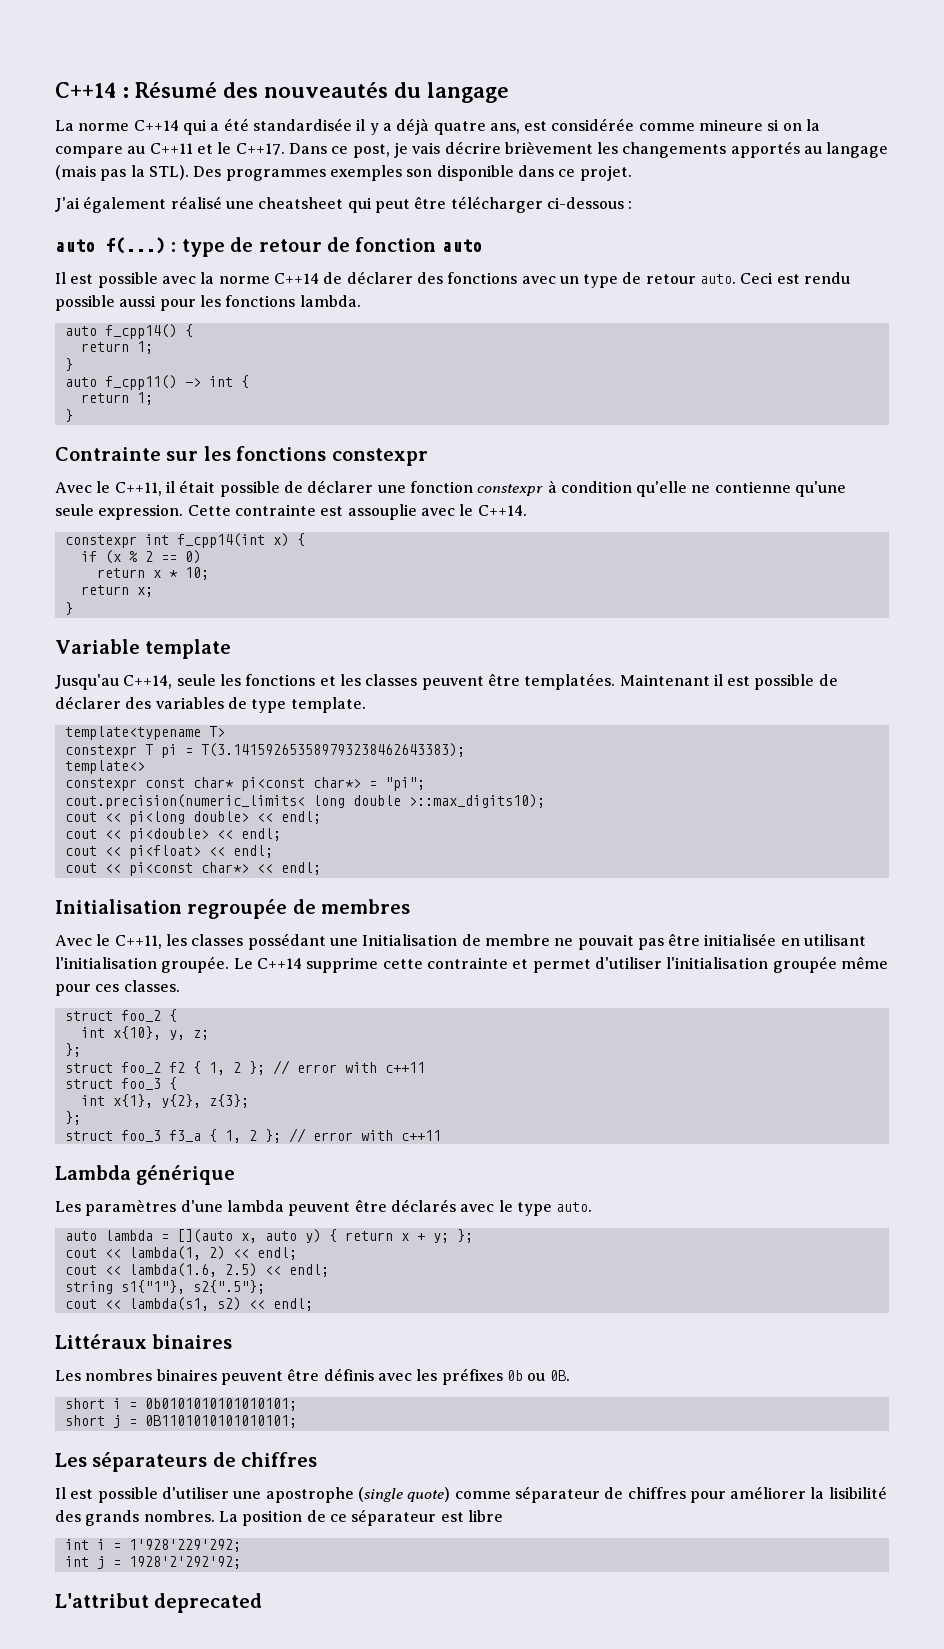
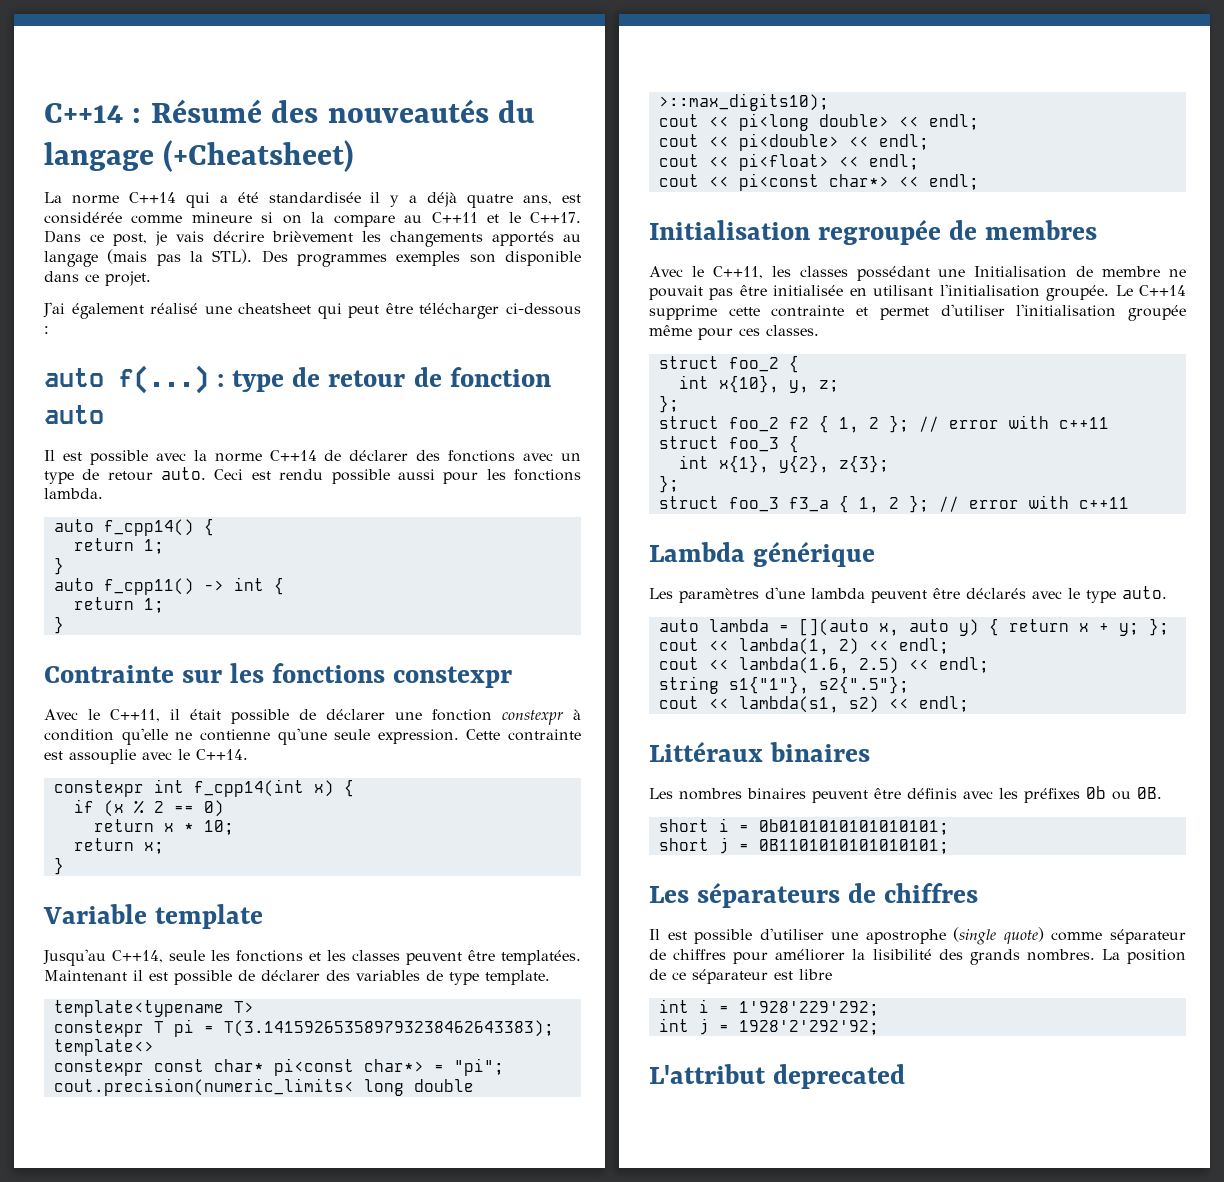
- C++14 : Résumé des nouveautés du langage
+ C++14 : Résumé des nouveautés du langage (+Cheatsheet)

